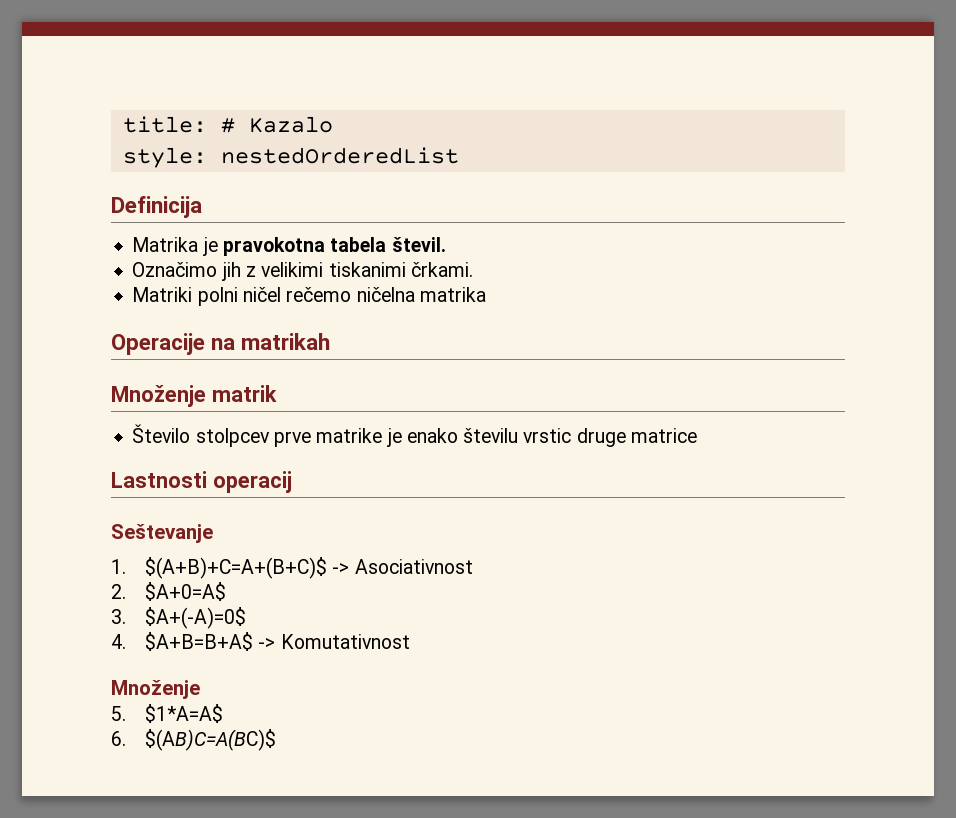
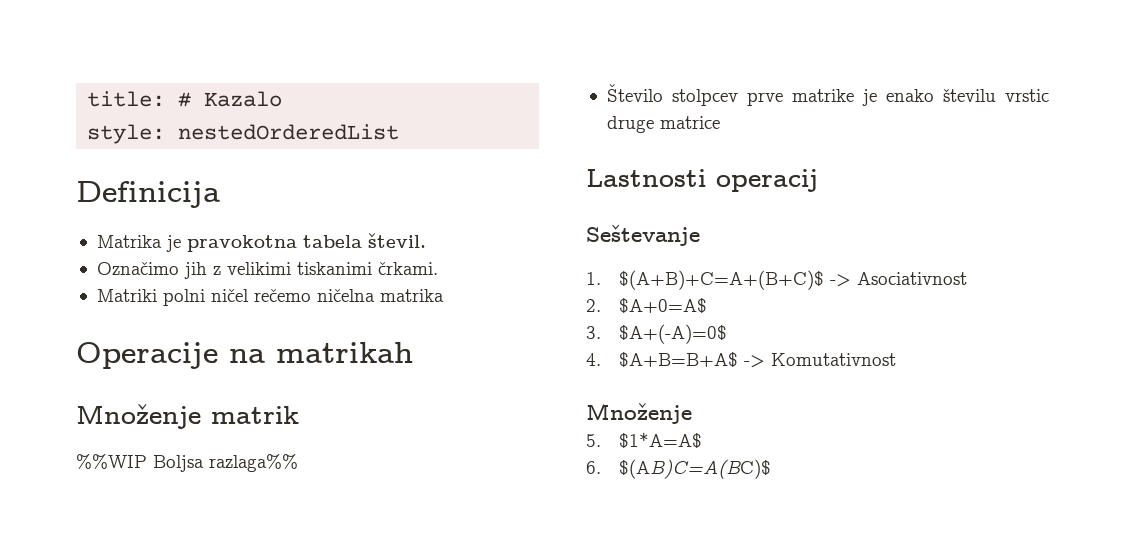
+ %%WIP Boljsa razlaga%%

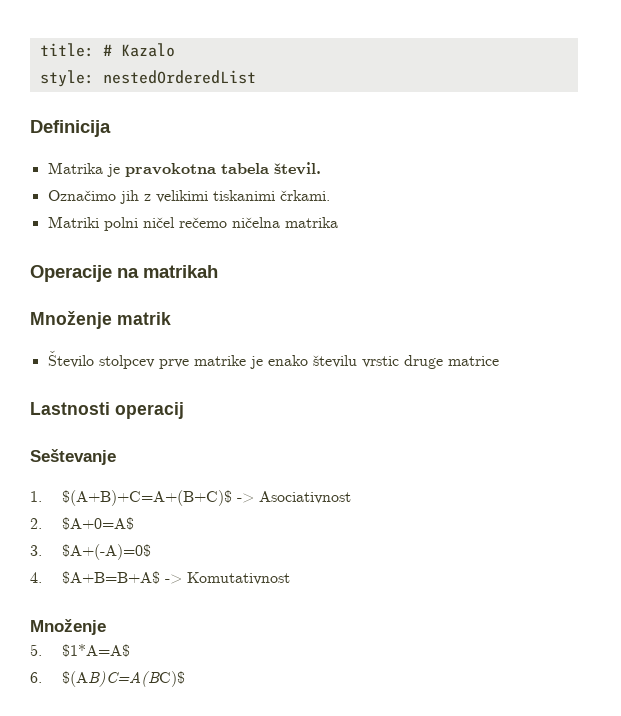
- %%WIP Boljsa razlaga%%

